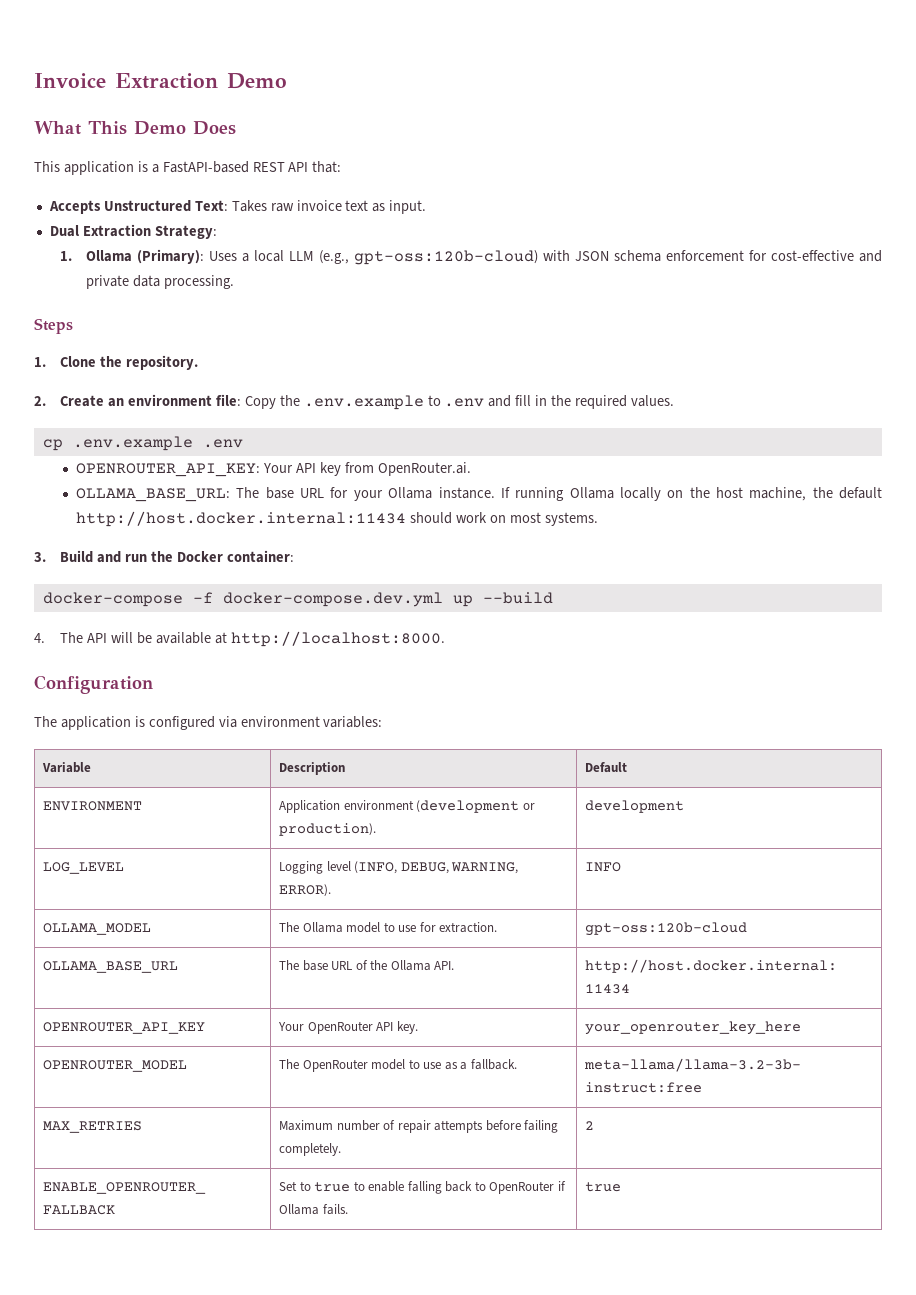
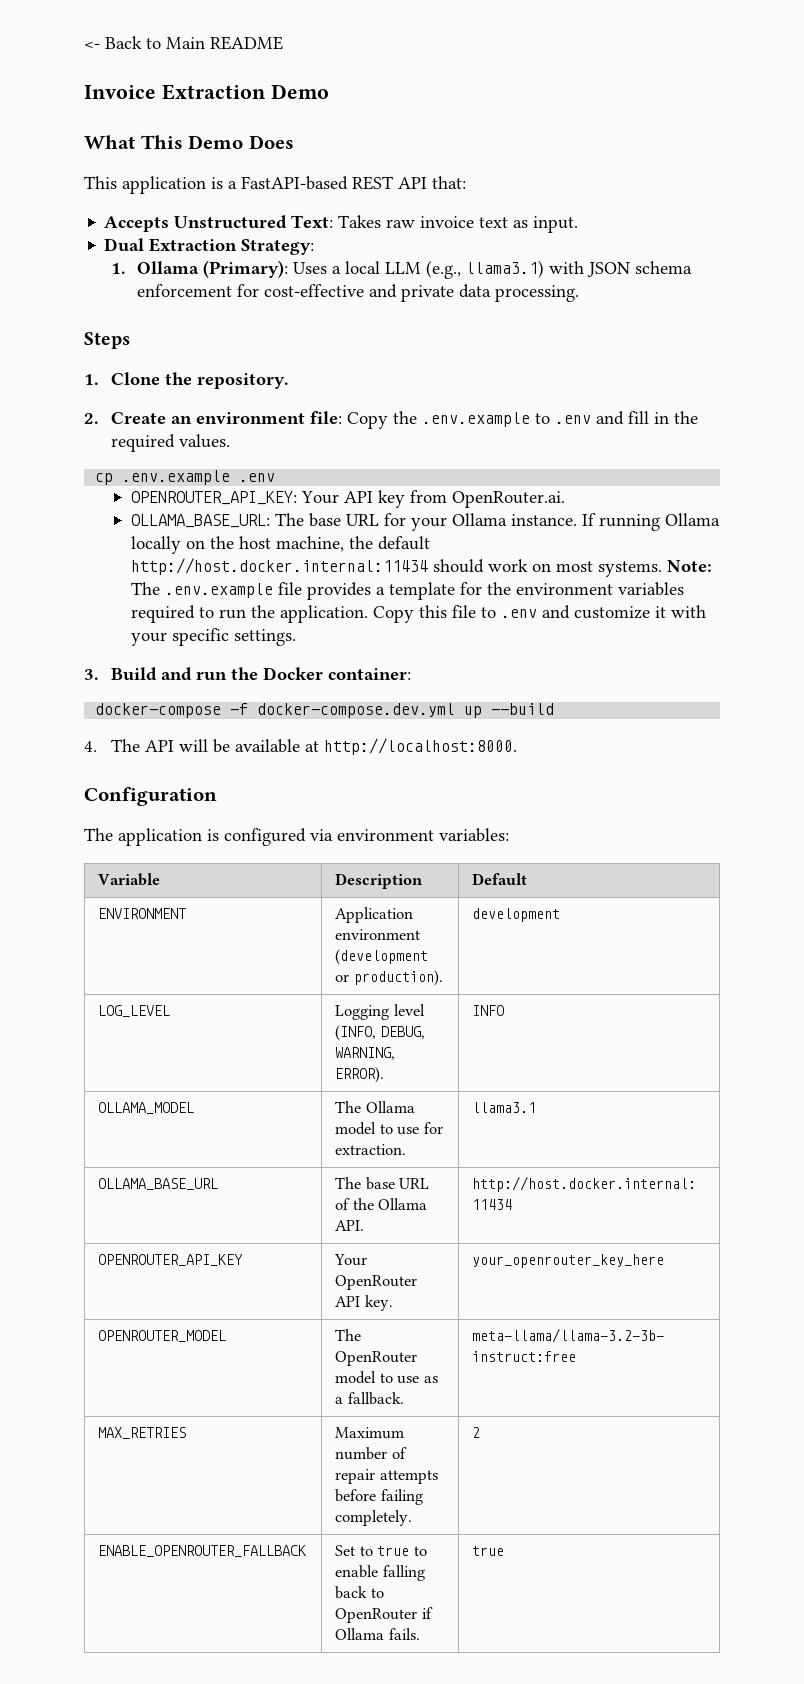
+ <- Back to Main README
- 1. Ollama (Primary): Uses a local LLM (e.g., gpt-oss:120b-cloud) with JSON schema enforcement for cost-effective and private data processing.
+ 1. Ollama (Primary): Uses a local LLM (e.g., llama3.1) with JSON schema enforcement for cost-effective and private data processing.
+ Note: The .env.example file provides a template for the environment variables required to run the application. Copy this file to .env and customize it with your specific settings.
- OLLAMA_MODEL | The Ollama model to use for extraction. | gpt-oss:120b-cloud
+ OLLAMA_MODEL | The Ollama model to use for extraction. | llama3.1

